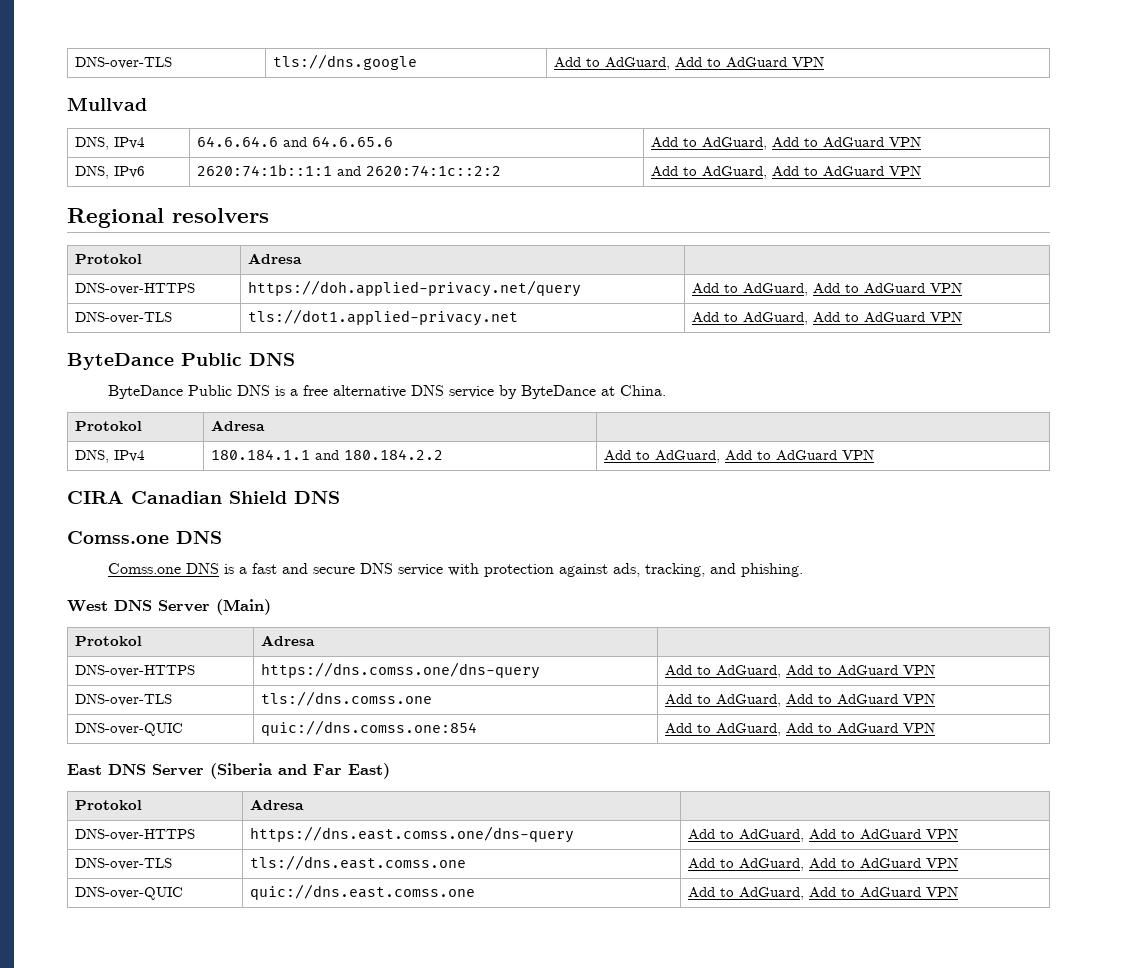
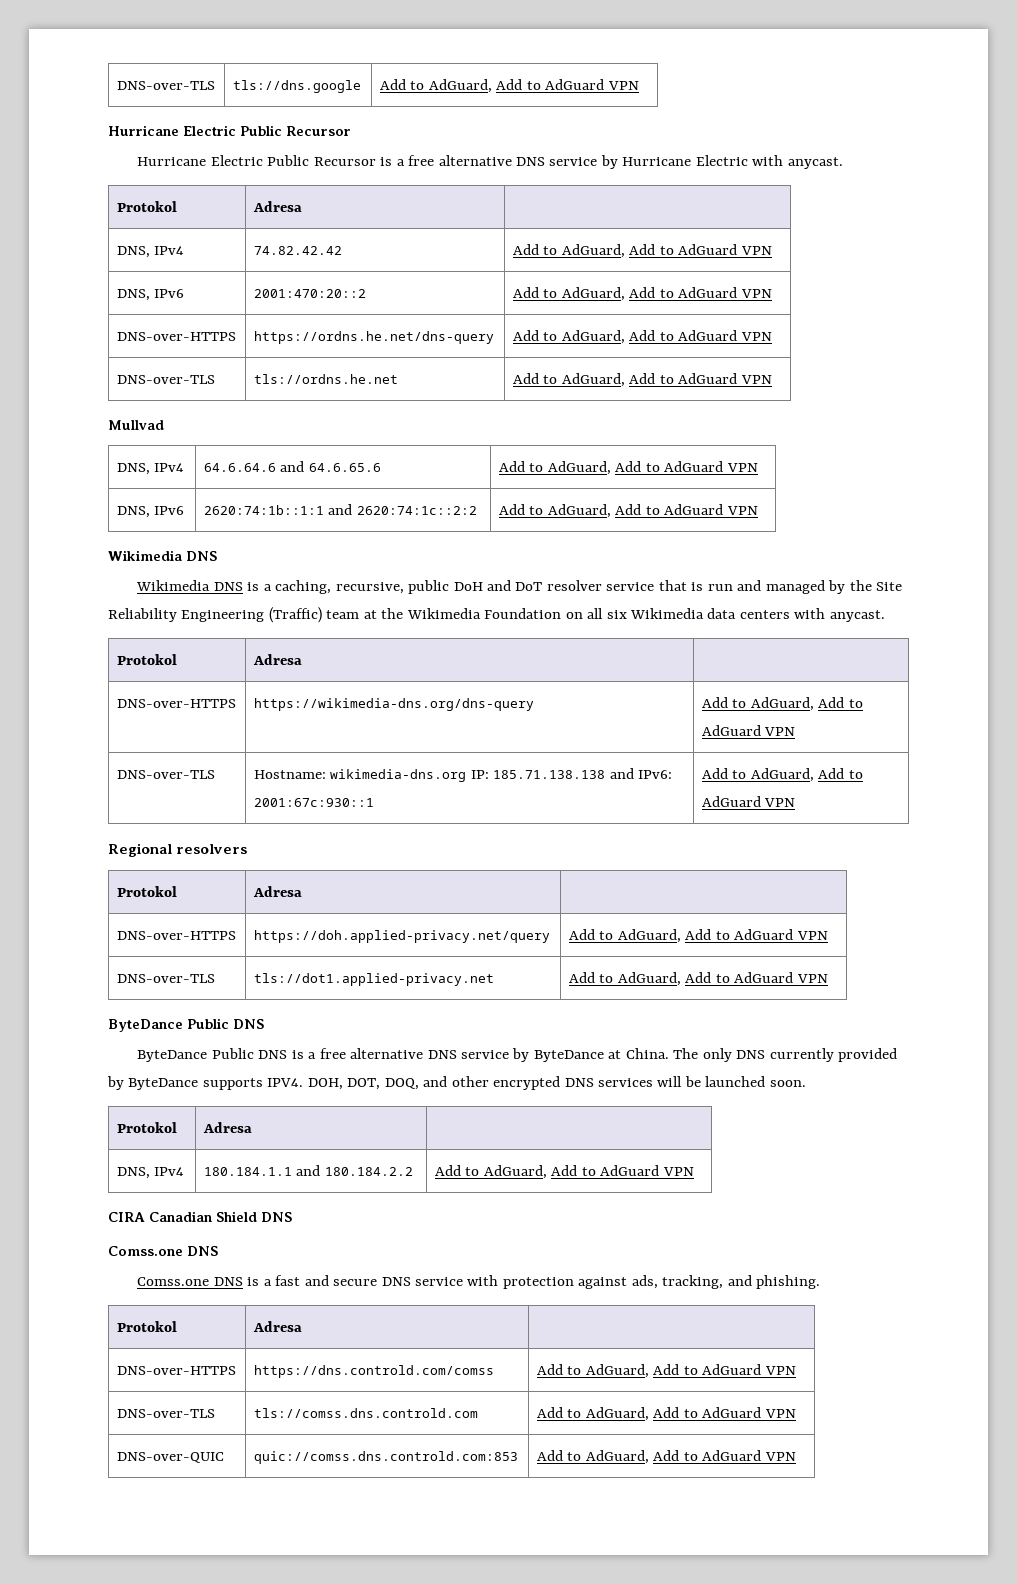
  DNS-over-TLS | tls://dns.google | Add to AdGuard, Add to AdGuard VPN
+ Hurricane Electric Public Recursor
+ Hurricane Electric Public Recursor is a free alternative DNS service by Hurricane Electric with anycast.
+ Protokol | Adresa |
+ DNS, IPv4 | 74.82.42.42 | Add to AdGuard, Add to AdGuard VPN
+ DNS, IPv6 | 2001:470:20::2 | Add to AdGuard, Add to AdGuard VPN
+ DNS-over-HTTPS | https://ordns.he.net/dns-query | Add to AdGuard, Add to AdGuard VPN
+ DNS-over-TLS | tls://ordns.he.net | Add to AdGuard, Add to AdGuard VPN
  DNS, IPv6 | 2620:74:1b::1:1 and 2620:74:1c::2:2 | Add to AdGuard, Add to AdGuard VPN
+ Wikimedia DNS
+ Wikimedia DNS is a caching, recursive, public DoH and DoT resolver service that is run and managed by the Site Reliability Engineering (Traffic) team at the Wikimedia Foundation on all six Wikimedia data centers with anycast.
+ Protokol | Adresa |
+ DNS-over-HTTPS | https://wikimedia-dns.org/dns-query | Add to AdGuard, Add to AdGuard VPN
+ DNS-over-TLS | Hostname: wikimedia-dns.org IP: 185.71.138.138 and IPv6: 2001:67c:930::1 | Add to AdGuard, Add to AdGuard VPN
+ The only DNS currently provided by ByteDance supports IPV4. DOH, DOT, DOQ, and other encrypted DNS services will be launched soon.
  Comss.one DNS is a fast and secure DNS service with protection against ads, tracking, and phishing.
- West DNS Server (Main)
  Protokol | Adresa |
- DNS-over-HTTPS | https://dns.comss.one/dns-query | Add to AdGuard, Add to AdGuard VPN
- DNS-over-TLS | tls://dns.comss.one | Add to AdGuard, Add to AdGuard VPN
- DNS-over-QUIC | quic://dns.comss.one:854 | Add to AdGuard, Add to AdGuard VPN
- East DNS Server (Siberia and Far East)
- Protokol | Adresa |
- DNS-over-HTTPS | https://dns.east.comss.one/dns-query | Add to AdGuard, Add to AdGuard VPN
- DNS-over-TLS | tls://dns.east.comss.one | Add to AdGuard, Add to AdGuard VPN
- DNS-over-QUIC | quic://dns.east.comss.one | Add to AdGuard, Add to AdGuard VPN
+ DNS-over-HTTPS | https://dns.controld.com/comss | Add to AdGuard, Add to AdGuard VPN
+ DNS-over-TLS | tls://comss.dns.controld.com | Add to AdGuard, Add to AdGuard VPN
+ DNS-over-QUIC | quic://comss.dns.controld.com:853 | Add to AdGuard, Add to AdGuard VPN

